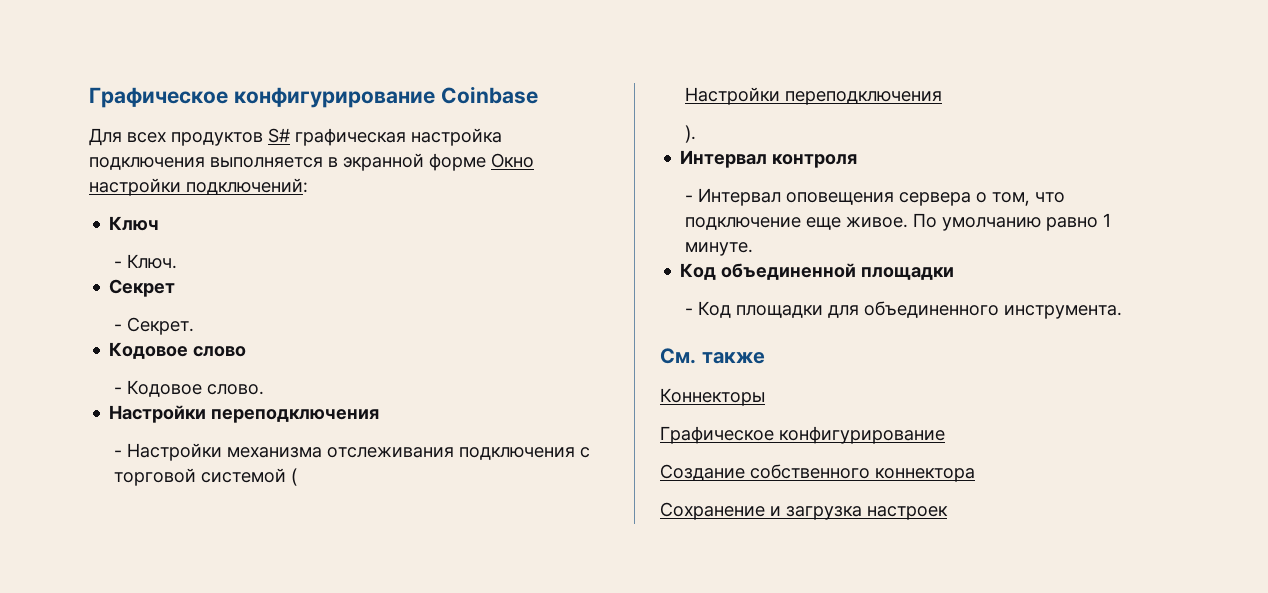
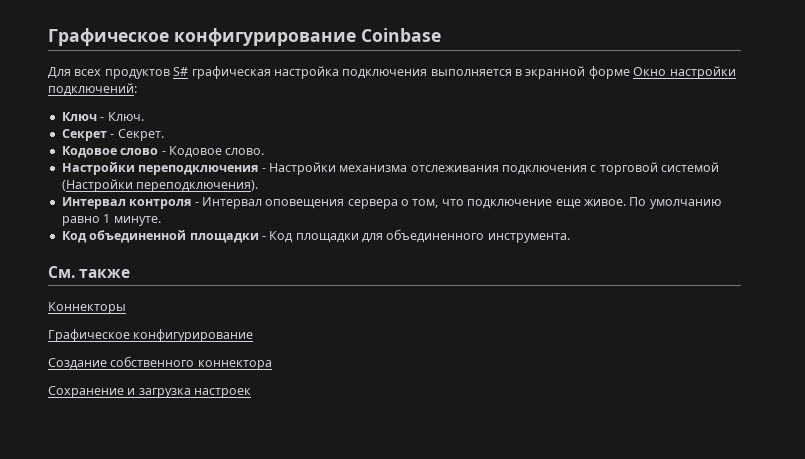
- Ключ
- - Ключ.
+ Ключ - Ключ.
- Секрет
- - Секрет.
+ Секрет - Секрет.
- Кодовое слово
- - Кодовое слово.
- Настройки переподключения
- - Настройки механизма отслеживания подключения с торговой системой (
- Настройки переподключения
- ).
+ Кодовое слово - Кодовое слово.
+ Настройки переподключения - Настройки механизма отслеживания подключения с торговой системой (Настройки переподключения).
- Интервал контроля
- - Интервал оповещения сервера о том, что подключение еще живое.
+ Интервал контроля - Интервал оповещения сервера о том, что подключение еще живое.
- Код объединенной площадки
- - Код площадки для объединенного инструмента.
+ Код объединенной площадки - Код площадки для объединенного инструмента.

